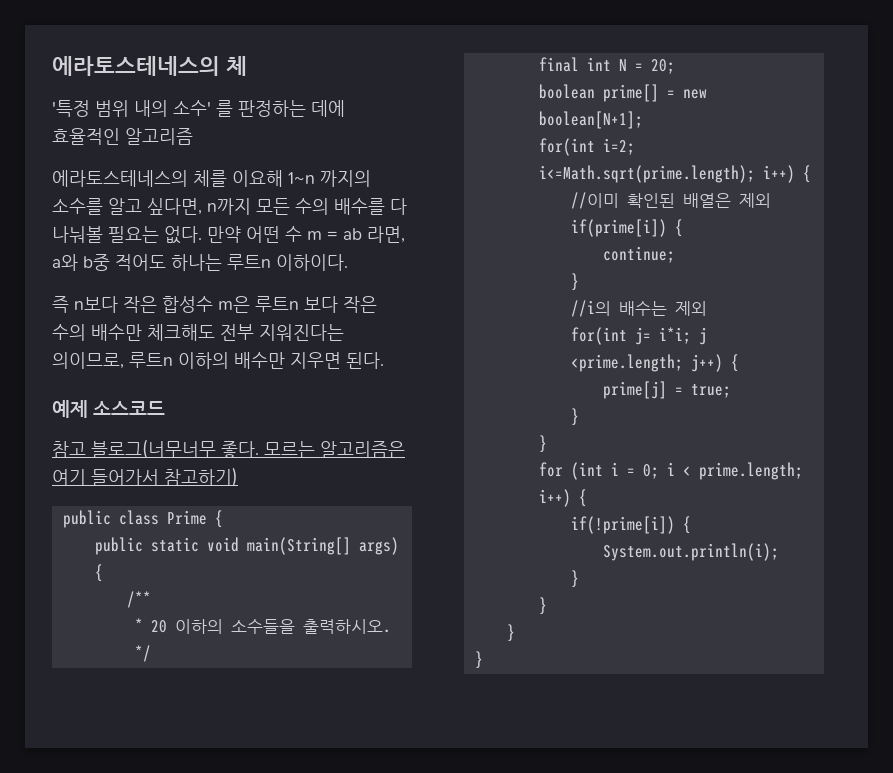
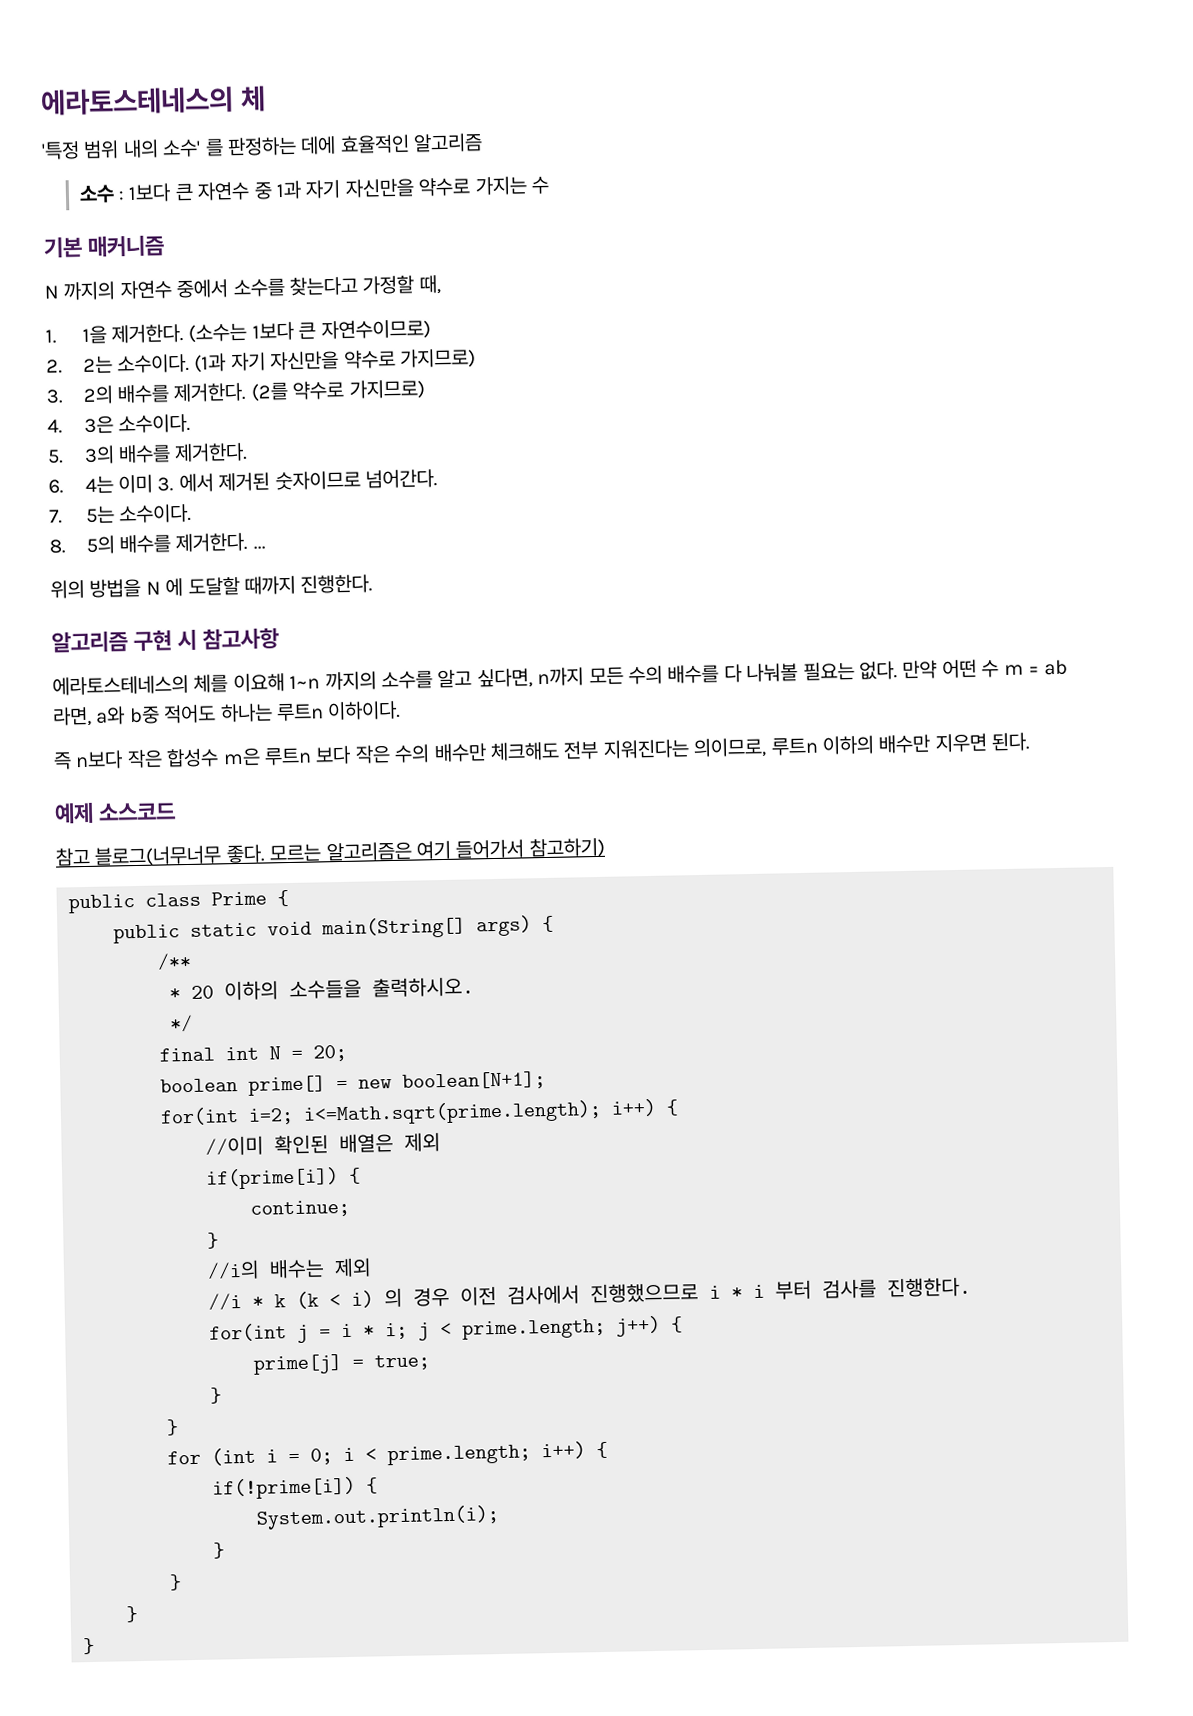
+ 소수 : 1보다 큰 자연수 중 1과 자기 자신만을 약수로 가지는 수
+ 기본 매커니즘
+ N 까지의 자연수 중에서 소수를 찾는다고 가정할 때,
+ 1. 1을 제거한다. (소수는 1보다 큰 자연수이므로)
+ 2. 2는 소수이다. (1과 자기 자신만을 약수로 가지므로)
+ 3. 2의 배수를 제거한다. (2를 약수로 가지므로)
+ 4. 3은 소수이다.
+ 5. 3의 배수를 제거한다.
+ 6. 4는 이미 3. 에서 제거된 숫자이므로 넘어간다.
+ 7. 5는 소수이다.
+ 8. 5의 배수를 제거한다. ...
+ 위의 방법을 N 에 도달할 때까지 진행한다.
+ 알고리즘 구현 시 참고사항
- for(int j= i*i; j <prime.length; j++) {
+ //i * k (k < i) 의 경우 이전 검사에서 진행했으므로 i * i 부터 검사를 진행한다.
+ for(int j = i * i; j < prime.length; j++) {

